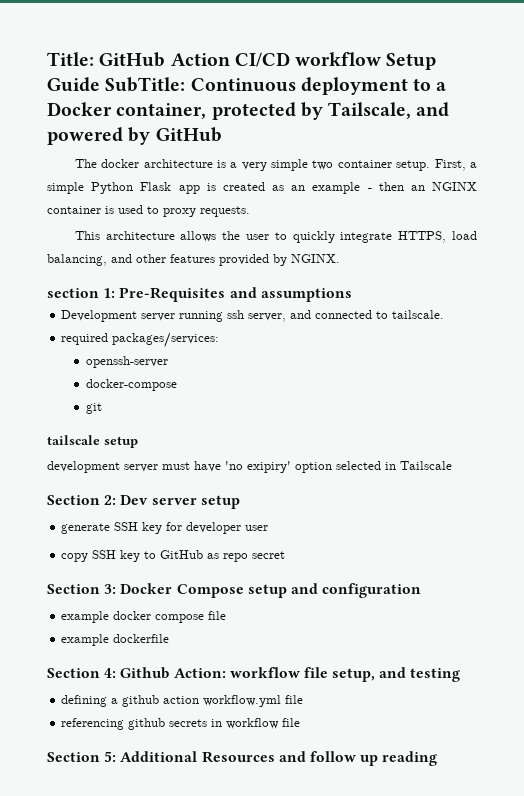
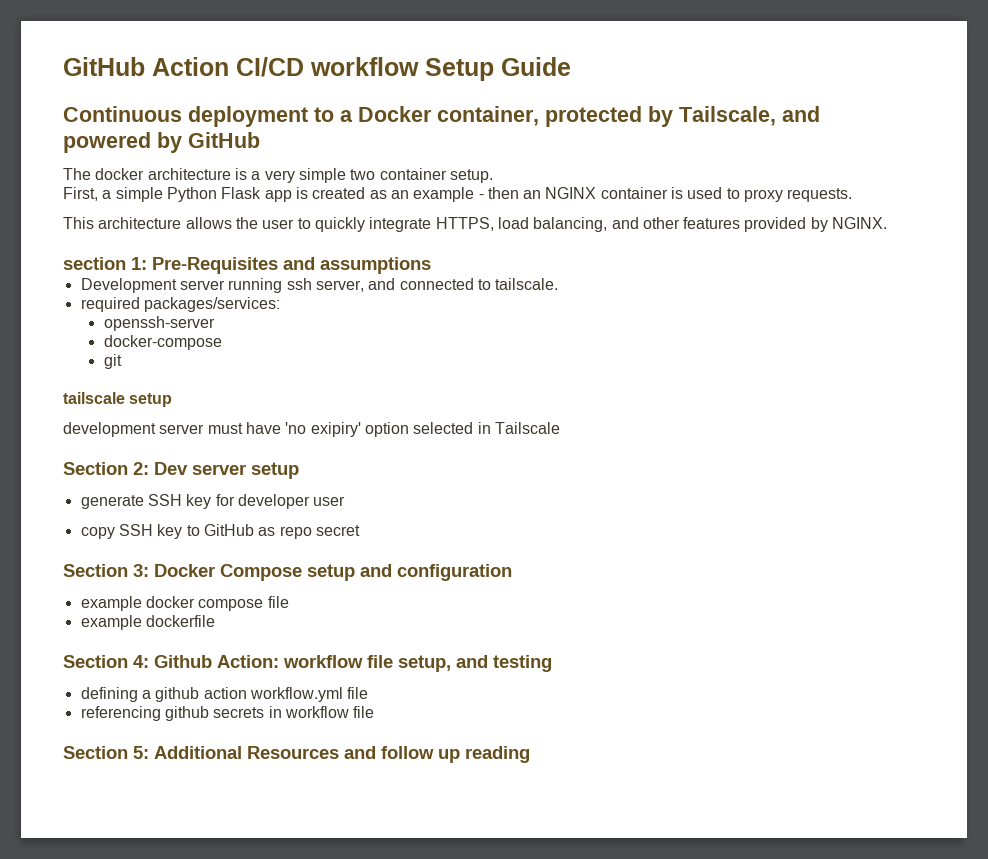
- Title: GitHub Action CI/CD workflow Setup Guide SubTitle: Continuous deployment to a Docker container, protected by Tailscale, and powered by GitHub
+ GitHub Action CI/CD workflow Setup Guide
+ Continuous deployment to a Docker container, protected by Tailscale, and powered by GitHub
- The docker architecture is a very simple two container setup. First, a simple Python Flask app is created as an example - then an NGINX container is used to proxy requests.
+ The docker architecture is a very simple two container setup.
+ First, a simple Python Flask app is created as an example - then an NGINX container is used to proxy requests.

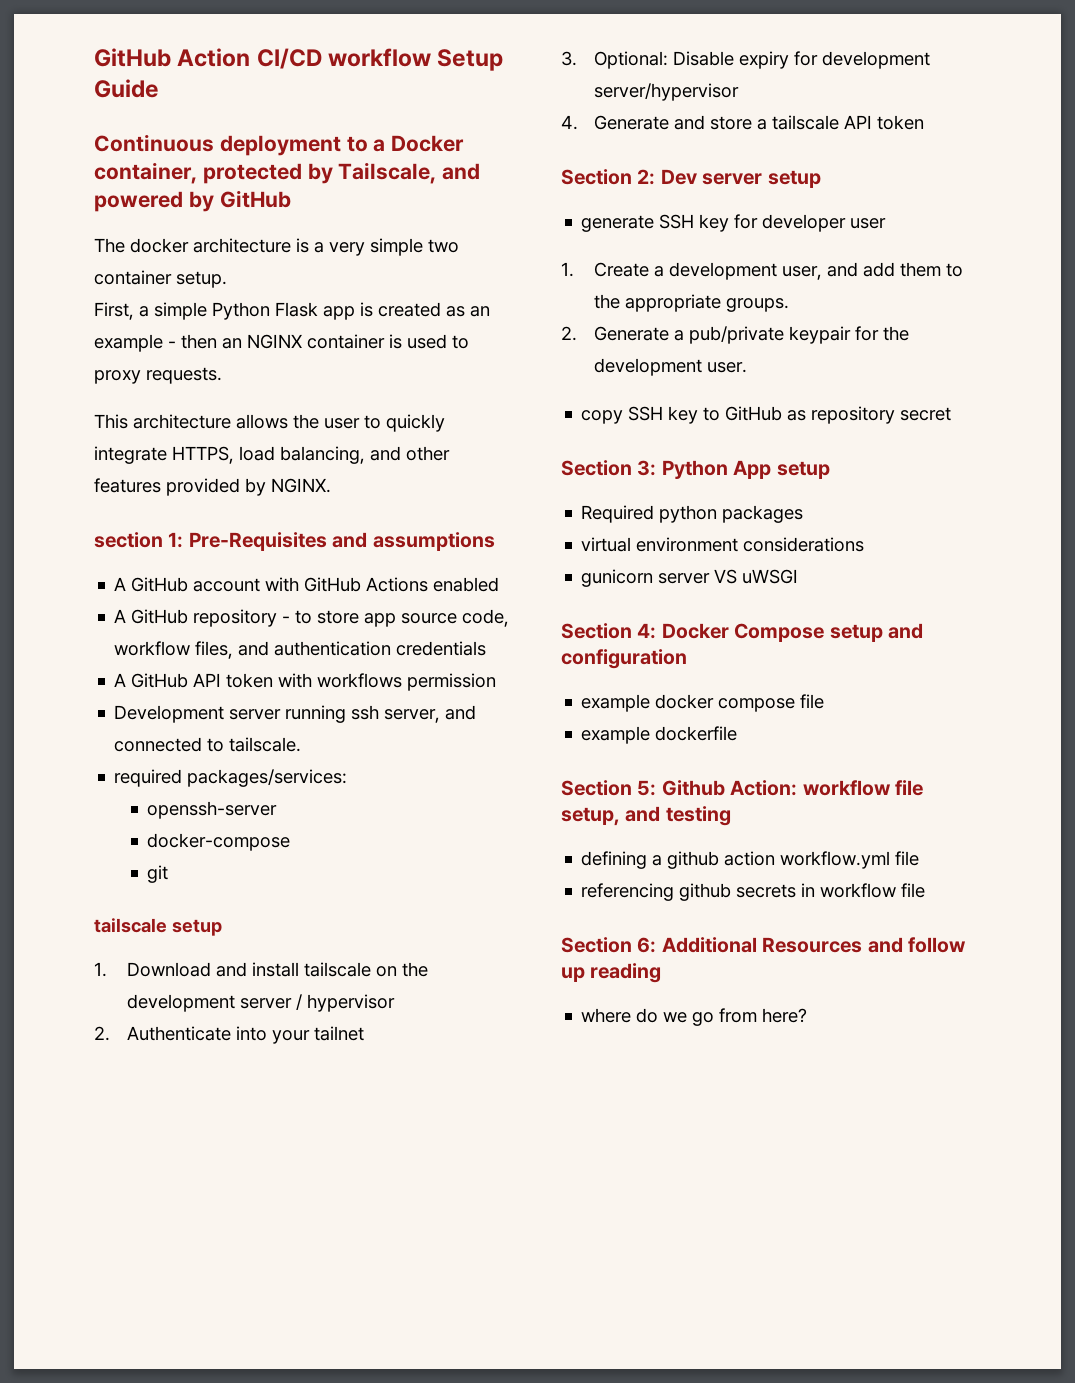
+ A GitHub account with GitHub Actions enabled
+ A GitHub repository - to store app source code, workflow files, and authentication credentials
+ A GitHub API token with workflows permission
- development server must have 'no exipiry' option selected in Tailscale
+ 1. Download and install tailscale on the development server / hypervisor
+ 2. Authenticate into your tailnet
+ 3. Optional: Disable expiry for development server/hypervisor
+ 4. Generate and store a tailscale API token
+ 1. Create a development user, and add them to the appropriate groups.
+ 2. Generate a pub/private keypair for the development user.
- copy SSH key to GitHub as repo secret
+ copy SSH key to GitHub as repository secret
- Section 3: Docker Compose setup and configuration
+ Section 3: Python App setup
+ Required python packages
+ virtual environment considerations
+ gunicorn server VS uWSGI
+ Section 4: Docker Compose setup and configuration
- Section 4: Github Action: workflow file setup, and testing
+ Section 5: Github Action: workflow file setup, and testing
- Section 5: Additional Resources and follow up reading
+ Section 6: Additional Resources and follow up reading
+ where do we go from here?

